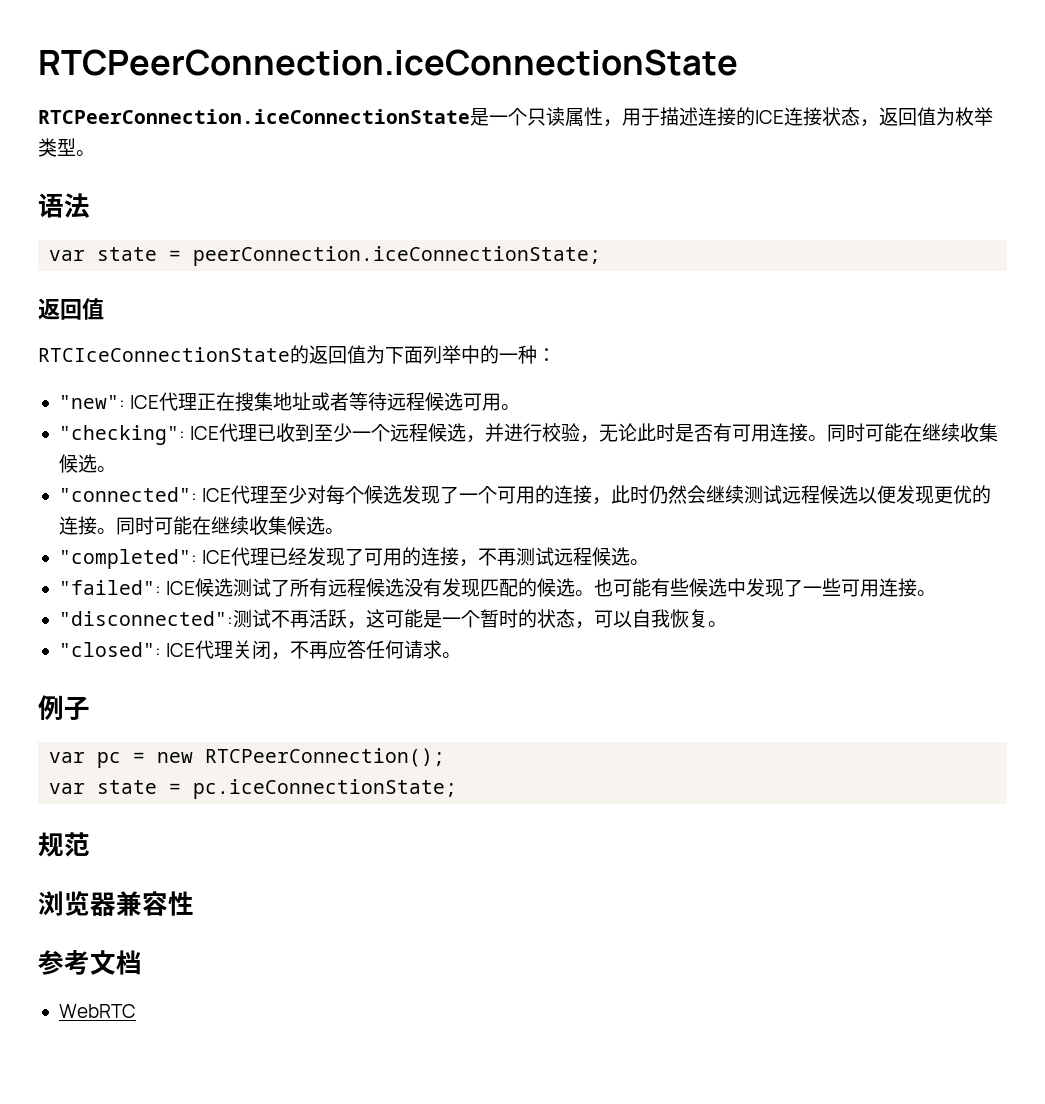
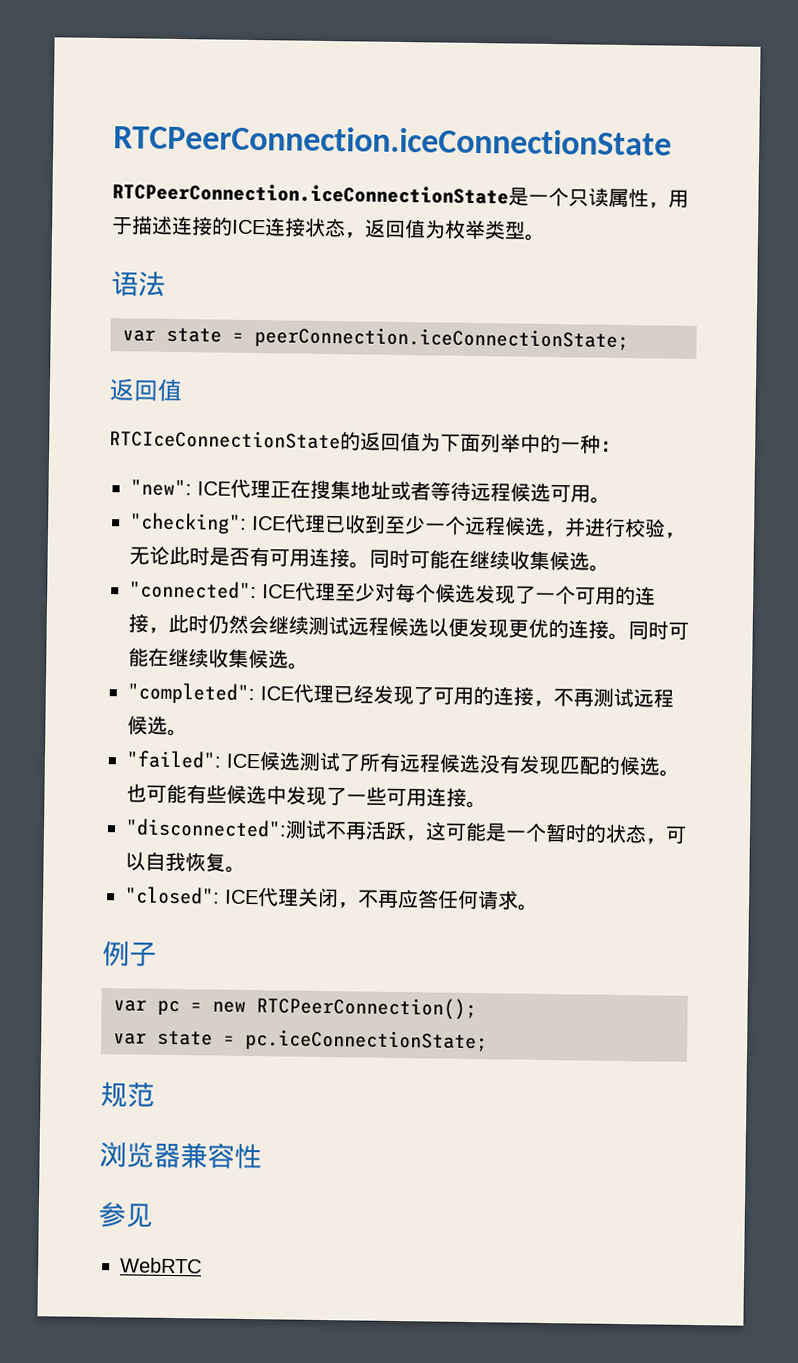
- 参考文档
+ 参见

